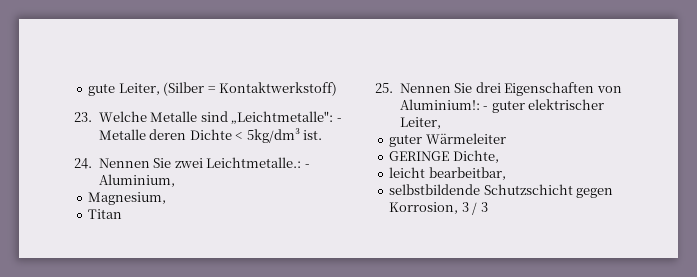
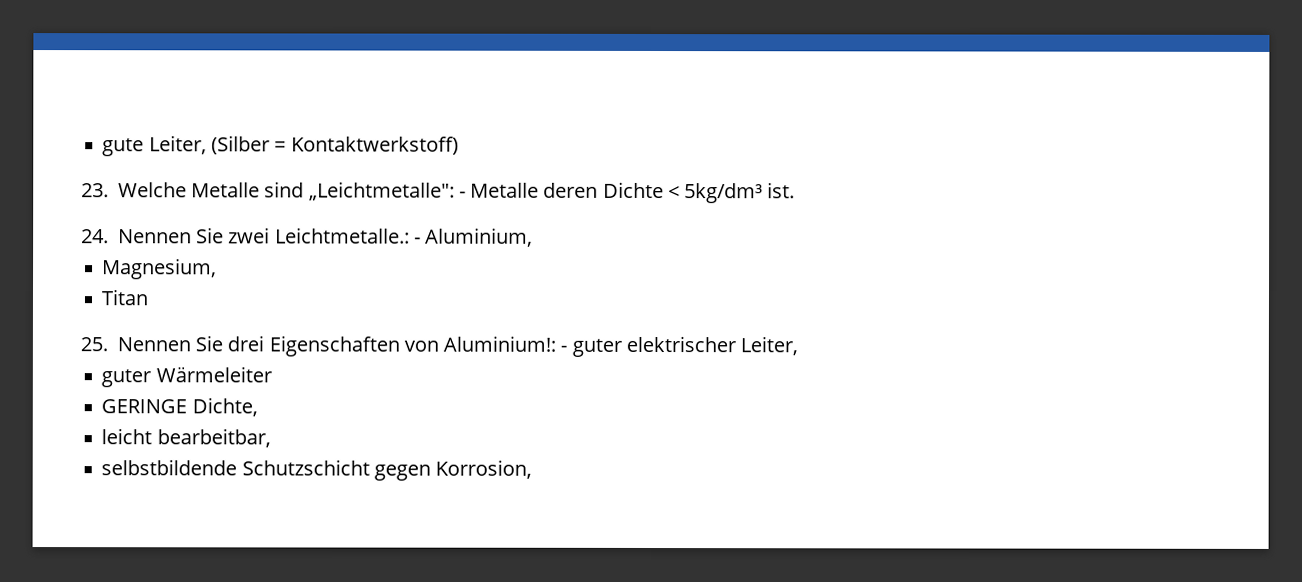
- selbstbildende Schutzschicht gegen Korrosion, 3 / 3
+ selbstbildende Schutzschicht gegen Korrosion,

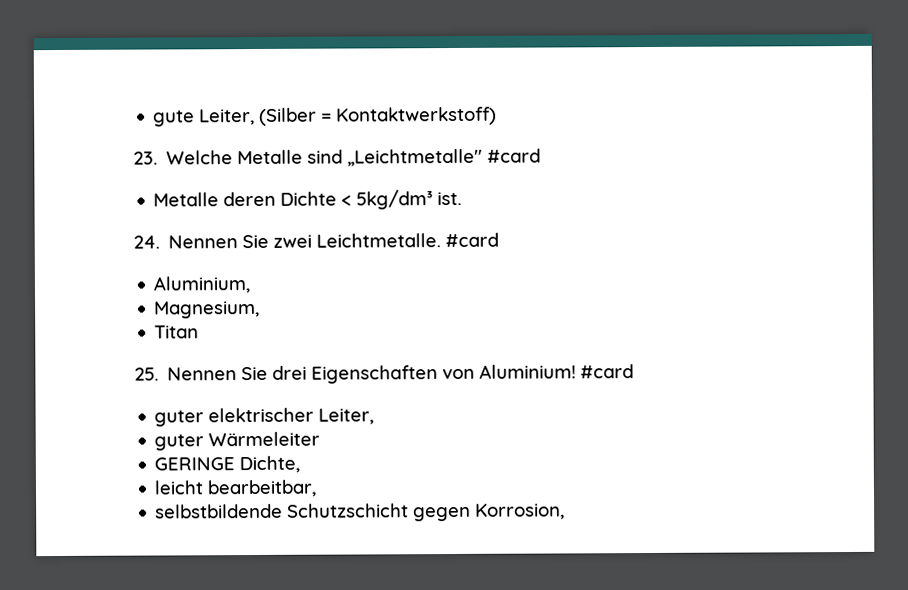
- 23. Welche Metalle sind „Leichtmetalle": - Metalle deren Dichte < 5kg/dm³ ist.
+ 23. Welche Metalle sind „Leichtmetalle" #card
+ Metalle deren Dichte < 5kg/dm³ ist.
- 24. Nennen Sie zwei Leichtmetalle.: - Aluminium,
+ 24. Nennen Sie zwei Leichtmetalle. #card
+ Aluminium,
- 25. Nennen Sie drei Eigenschaften von Aluminium!: - guter elektrischer Leiter,
+ 25. Nennen Sie drei Eigenschaften von Aluminium! #card
+ guter elektrischer Leiter,

